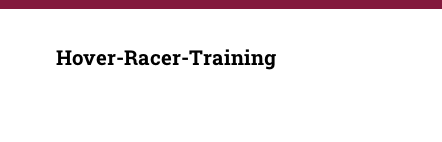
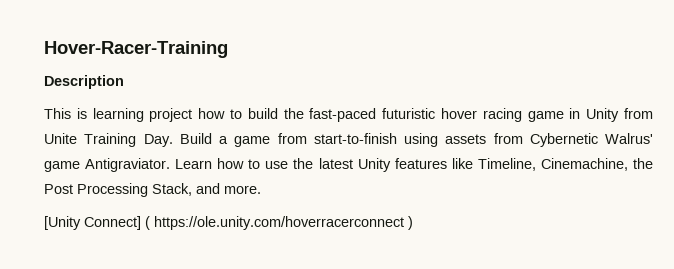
+ Description
+ This is learning project how to build the fast-paced futuristic hover racing game in Unity from Unite Training Day. Build a game from start-to-finish using assets from Cybernetic Walrus' game Antigraviator. Learn how to use the latest Unity features like Timeline, Cinemachine, the Post Processing Stack, and more.
+ [Unity Connect] ( https://ole.unity.com/hoverracerconnect )

